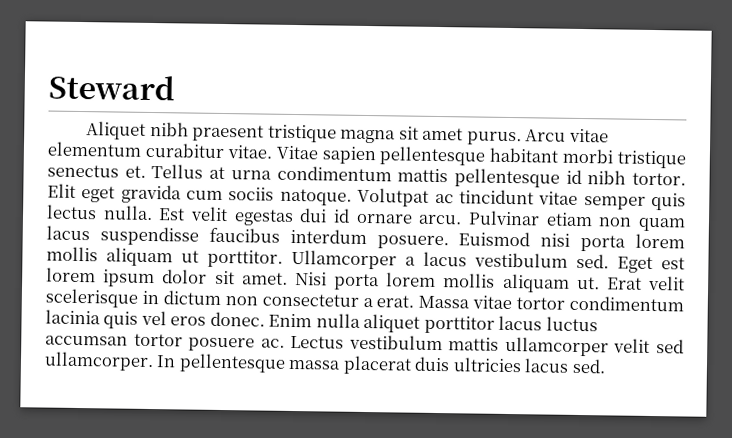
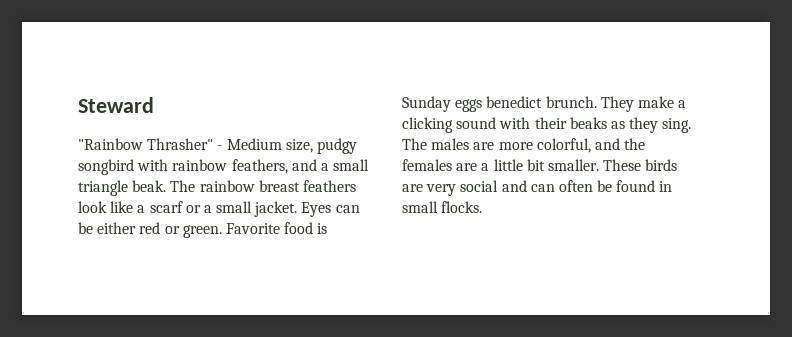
- Aliquet nibh praesent tristique magna sit amet purus. Arcu vitae elementum curabitur vitae. Vitae sapien pellentesque habitant morbi tristique senectus et. Tellus at urna condimentum mattis pellentesque id nibh tortor. Elit eget gravida cum sociis natoque. Volutpat ac tincidunt vitae semper quis lectus nulla. Est velit egestas dui id ornare arcu. Pulvinar etiam non quam lacus suspendisse faucibus interdum posuere. Euismod nisi porta lorem mollis aliquam ut porttitor. Ullamcorper a lacus vestibulum sed. Eget est lorem ipsum dolor sit amet. Nisi porta lorem mollis aliquam ut. Erat velit scelerisque in dictum non consectetur a erat. Massa vitae tortor condimentum lacinia quis vel eros donec. Enim nulla aliquet porttitor lacus luctus accumsan tortor posuere ac. Lectus vestibulum mattis ullamcorper velit sed ullamcorper. In pellentesque massa placerat duis ultricies lacus sed.
+ "Rainbow Thrasher" - Medium size, pudgy songbird with rainbow feathers, and a small triangle beak. The rainbow breast feathers look like a scarf or a small jacket. Eyes can be either red or green. Favorite food is Sunday eggs benedict brunch. They make a clicking sound with their beaks as they sing. The males are more colorful, and the females are a little bit smaller. These birds are very social and can often be found in small flocks.

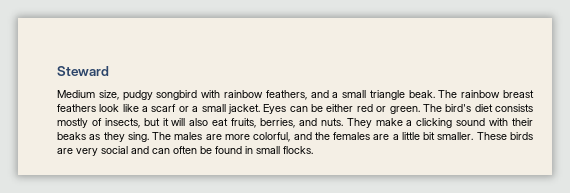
- "Rainbow Thrasher" - Medium size, pudgy songbird with rainbow feathers, and a small triangle beak.
+ Medium size, pudgy songbird with rainbow feathers, and a small triangle beak.
- Favorite food is Sunday eggs benedict brunch.
+ The bird's diet consists mostly of insects, but it will also eat fruits, berries, and nuts.

